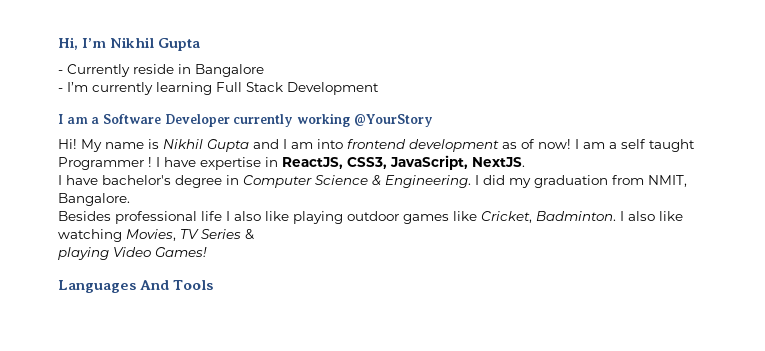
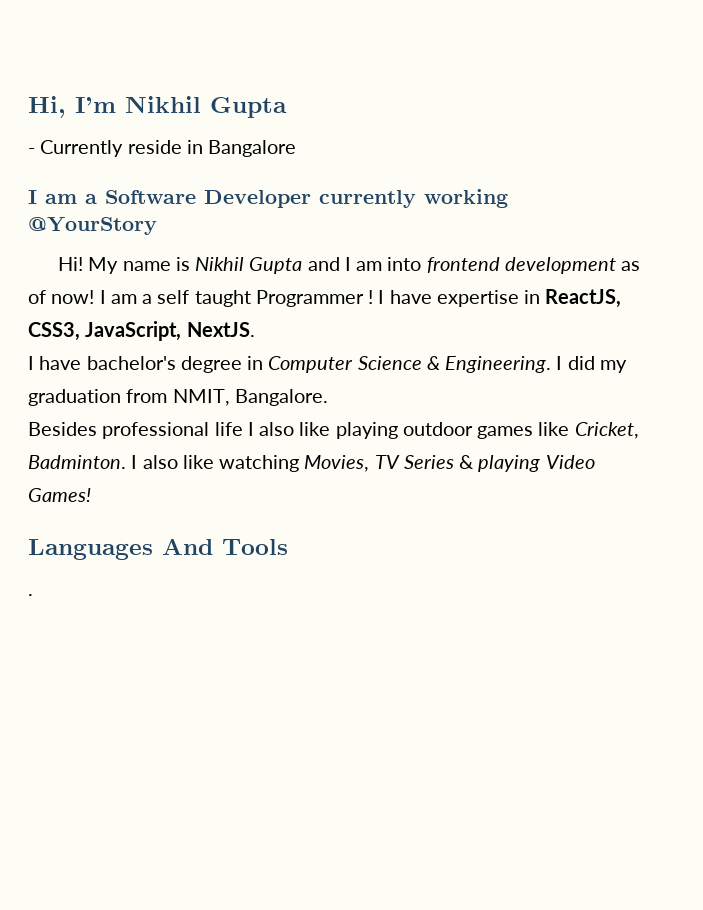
- - I’m currently learning Full Stack Development
- I also like watching Movies, TV Series &
- playing Video Games!
+ I also like watching Movies, TV Series & playing Video Games!
+ .

